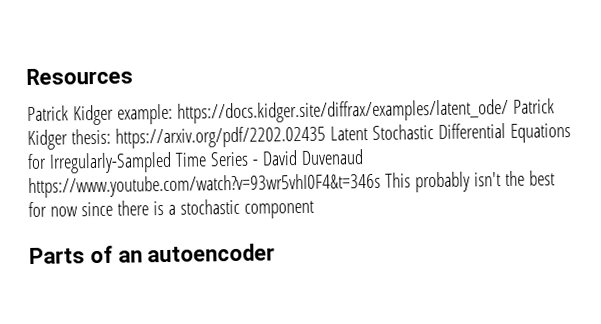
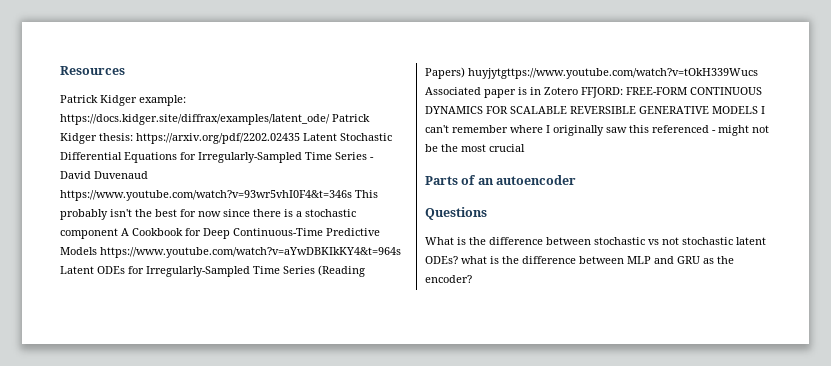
- Patrick Kidger example: https://docs.kidger.site/diffrax/examples/latent_ode/ Patrick Kidger thesis: https://arxiv.org/pdf/2202.02435 Latent Stochastic Differential Equations for Irregularly-Sampled Time Series - David Duvenaud https://www.youtube.com/watch?v=93wr5vhI0F4&t=346s This probably isn't the best for now since there is a stochastic component
+ Patrick Kidger example: https://docs.kidger.site/diffrax/examples/latent_ode/ Patrick Kidger thesis: https://arxiv.org/pdf/2202.02435 Latent Stochastic Differential Equations for Irregularly-Sampled Time Series - David Duvenaud https://www.youtube.com/watch?v=93wr5vhI0F4&t=346s This probably isn't the best for now since there is a stochastic component A Cookbook for Deep Continuous-Time Predictive Models https://www.youtube.com/watch?v=aYwDBKIkKY4&t=964s Latent ODEs for Irregularly-Sampled Time Series (Reading Papers) huyjytgttps://www.youtube.com/watch?v=tOkH339Wucs Associated paper is in Zotero FFJORD: FREE-FORM CONTINUOUS DYNAMICS FOR SCALABLE REVERSIBLE GENERATIVE MODELS I can't remember where I originally saw this referenced - might not be the most crucial
  Parts of an autoencoder
+ Questions
+ What is the difference between stochastic vs not stochastic latent ODEs? what is the difference between MLP and GRU as the encoder?

